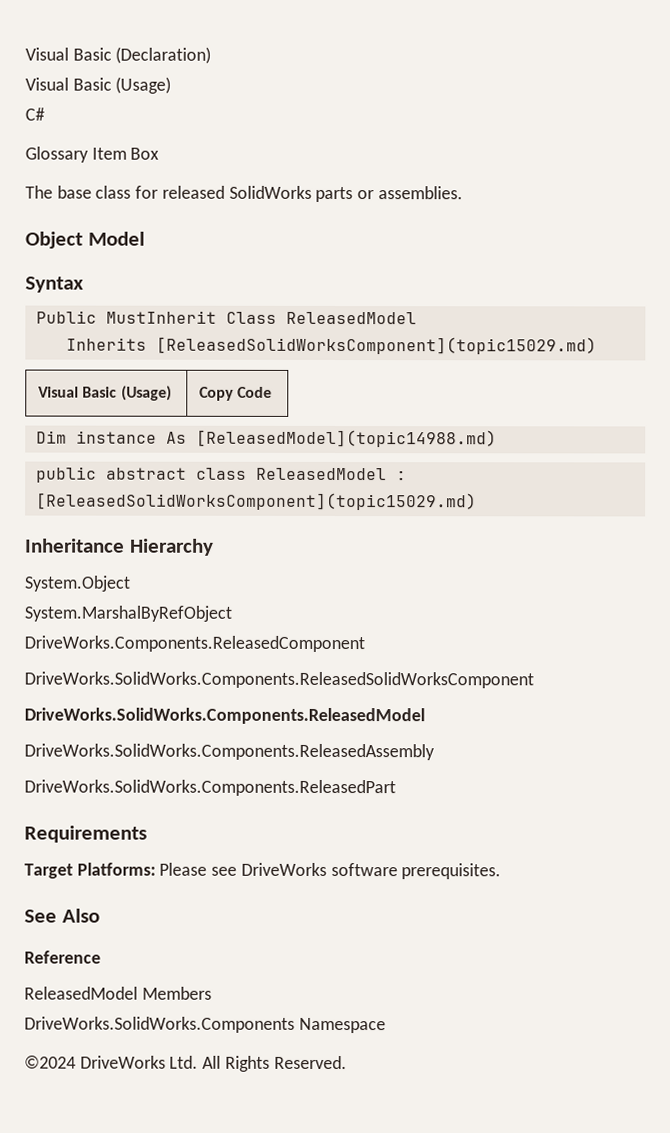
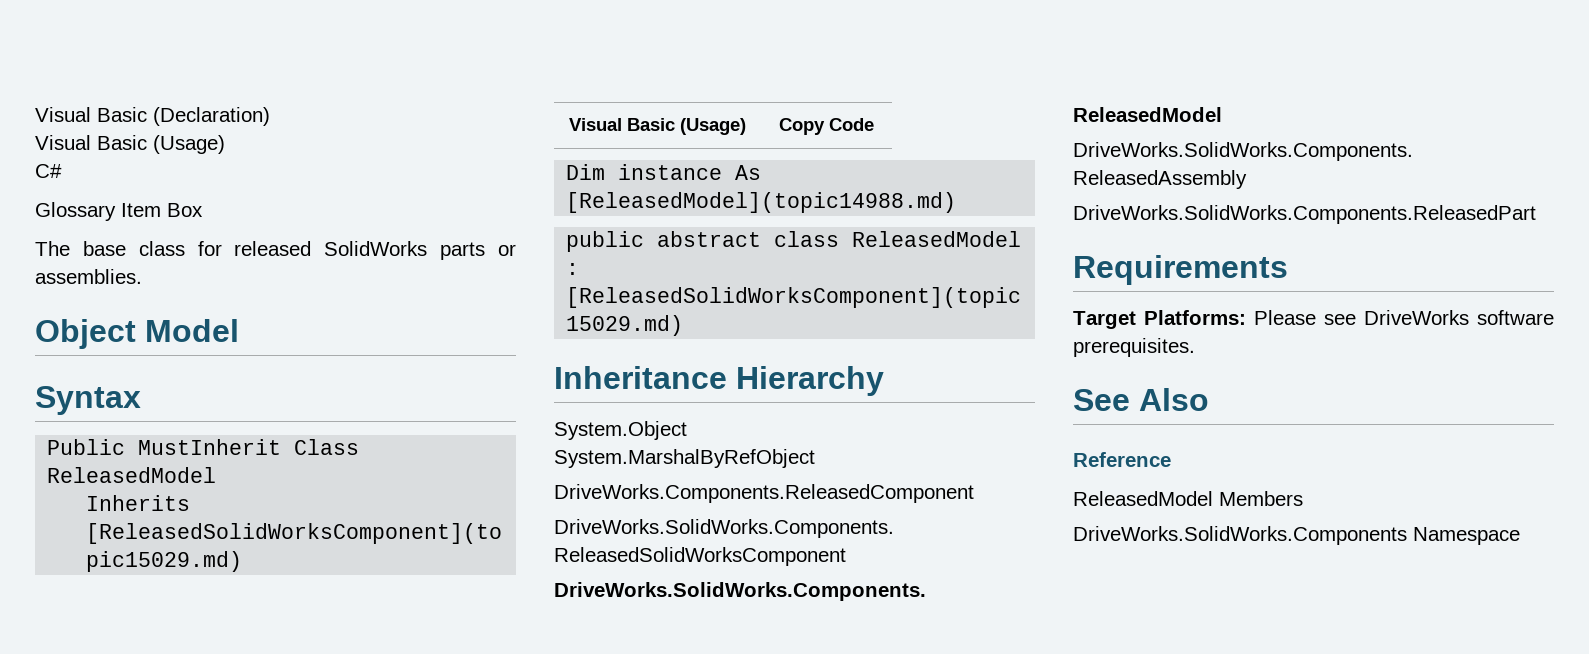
- ©2024 DriveWorks Ltd. All Rights Reserved.

